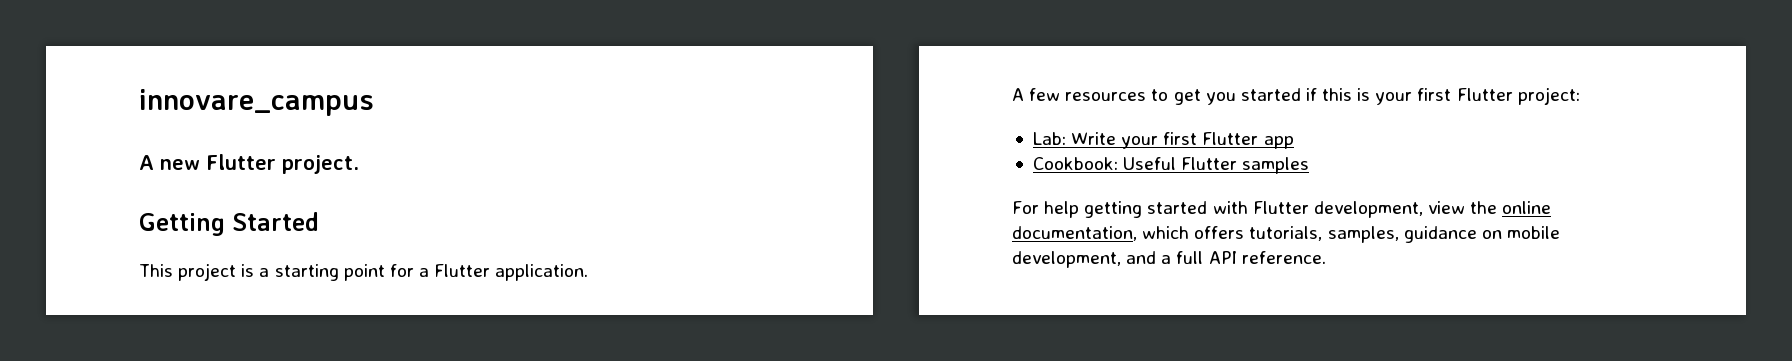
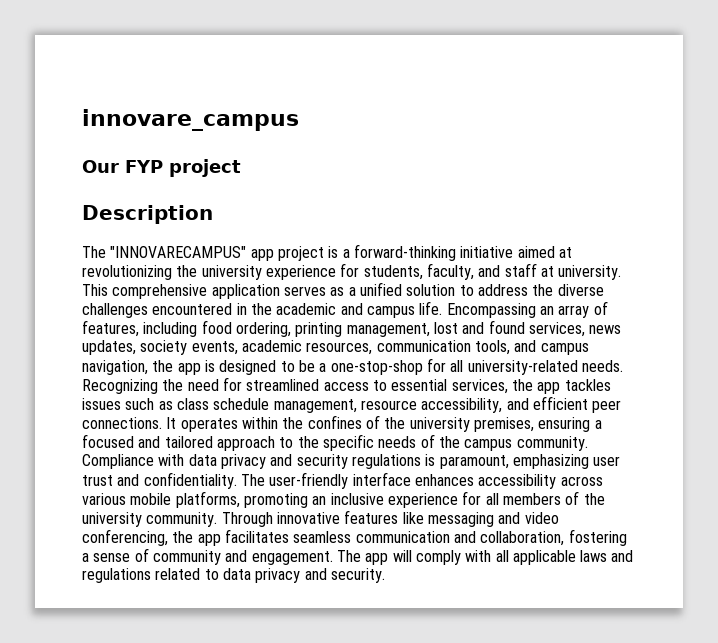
- A new Flutter project.
- Getting Started
- This project is a starting point for a Flutter application.
- A few resources to get you started if this is your first Flutter project:
- Lab: Write your first Flutter app
- Cookbook: Useful Flutter samples
- For help getting started with Flutter development, view the online documentation, which offers tutorials, samples, guidance on mobile development, and a full API reference.
+ Our FYP project
+ Description
+ The "INNOVARECAMPUS" app project is a forward-thinking initiative aimed at revolutionizing the university experience for students, faculty, and staff at university. This comprehensive application serves as a unified solution to address the diverse challenges encountered in the academic and campus life. Encompassing an array of features, including food ordering, printing management, lost and found services, news updates, society events, academic resources, communication tools, and campus navigation, the app is designed to be a one-stop-shop for all university-related needs. Recognizing the need for streamlined access to essential services, the app tackles issues such as class schedule management, resource accessibility, and efficient peer connections. It operates within the confines of the university premises, ensuring a focused and tailored approach to the specific needs of the campus community. Compliance with data privacy and security regulations is paramount, emphasizing user trust and confidentiality. The user-friendly interface enhances accessibility across various mobile platforms, promoting an inclusive experience for all members of the university community. Through innovative features like messaging and video conferencing, the app facilitates seamless communication and collaboration, fostering a sense of community and engagement. The app will comply with all applicable laws and regulations related to data privacy and security.

